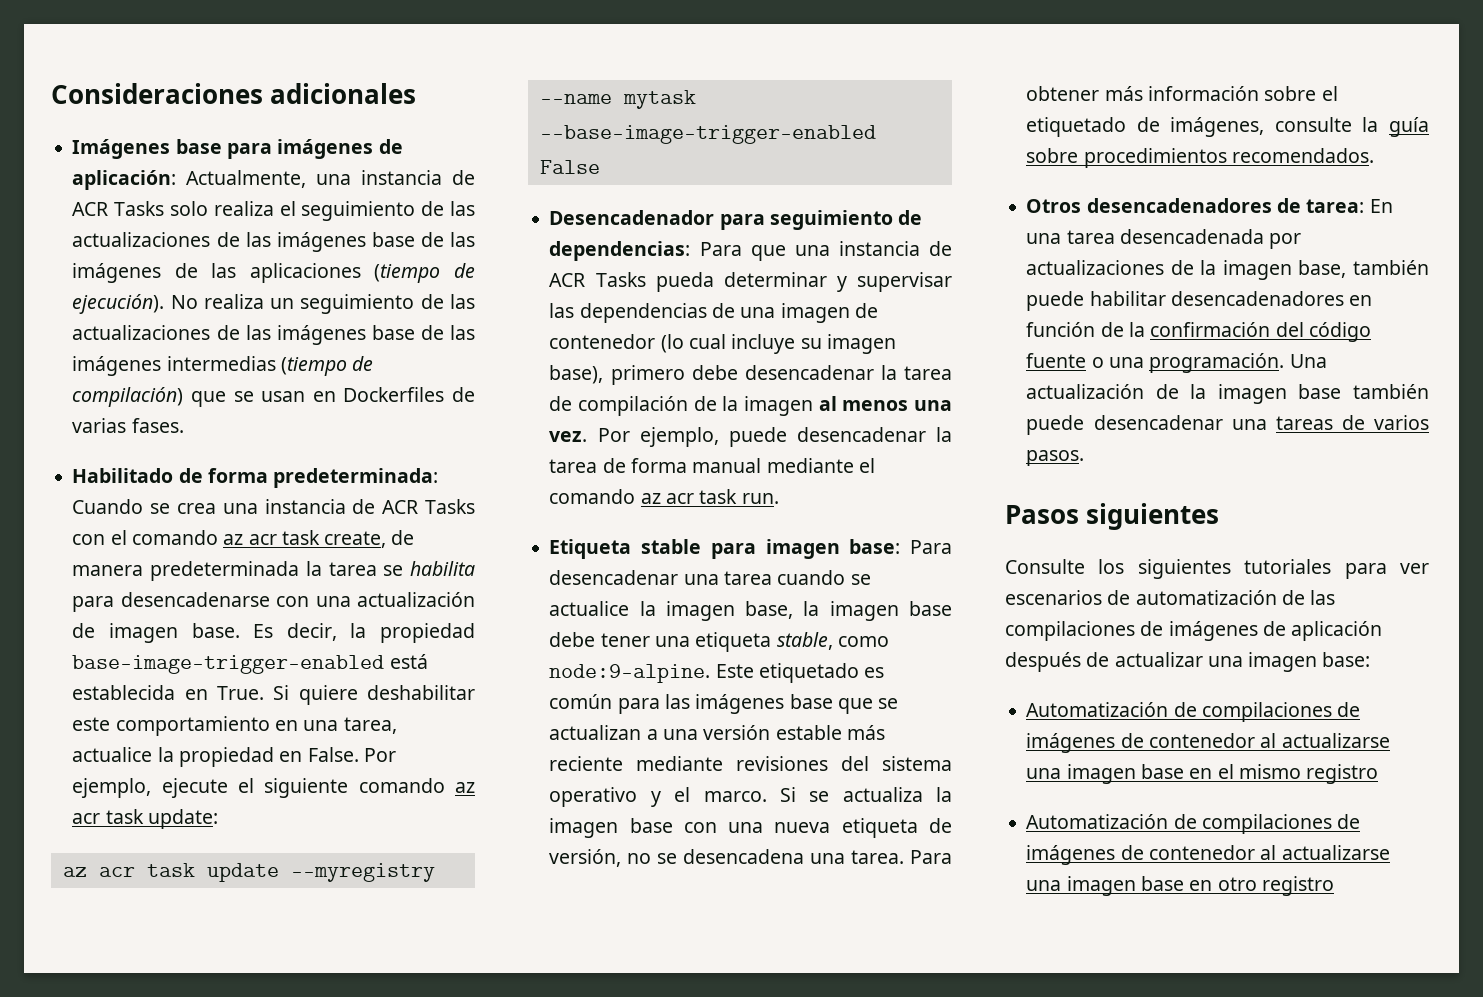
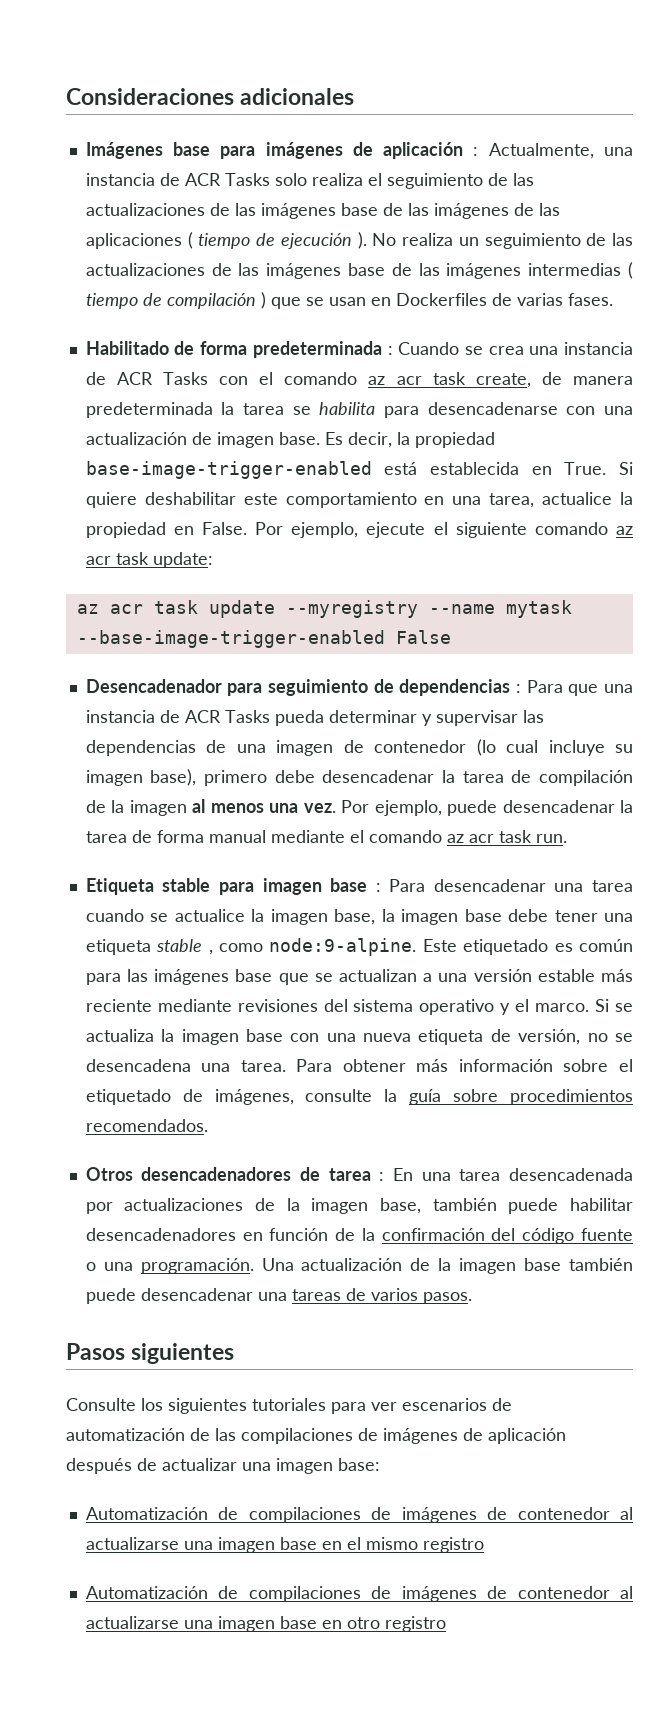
- Imágenes base para imágenes de aplicación: Actualmente, una instancia de ACR Tasks solo realiza el seguimiento de las actualizaciones de las imágenes base de las imágenes de las aplicaciones (tiempo de ejecución).
+ Imágenes base para imágenes de aplicación : Actualmente, una instancia de ACR Tasks solo realiza el seguimiento de las actualizaciones de las imágenes base de las imágenes de las aplicaciones ( tiempo de ejecución ).
- No realiza un seguimiento de las actualizaciones de las imágenes base de las imágenes intermedias (tiempo de compilación) que se usan en Dockerfiles de varias fases.
+ No realiza un seguimiento de las actualizaciones de las imágenes base de las imágenes intermedias ( tiempo de compilación ) que se usan en Dockerfiles de varias fases.
- Habilitado de forma predeterminada: Cuando se crea una instancia de ACR Tasks con el comando az acr task create, de manera predeterminada la tarea se habilita para desencadenarse con una actualización de imagen base.
+ Habilitado de forma predeterminada : Cuando se crea una instancia de ACR Tasks con el comando az acr task create, de manera predeterminada la tarea se habilita para desencadenarse con una actualización de imagen base.
- Desencadenador para seguimiento de dependencias: Para que una instancia de ACR Tasks pueda determinar y supervisar las dependencias de una imagen de contenedor (lo cual incluye su imagen base), primero debe desencadenar la tarea de compilación de la imagen al menos una vez.
+ Desencadenador para seguimiento de dependencias : Para que una instancia de ACR Tasks pueda determinar y supervisar las dependencias de una imagen de contenedor (lo cual incluye su imagen base), primero debe desencadenar la tarea de compilación de la imagen al menos una vez.
- Etiqueta stable para imagen base: Para desencadenar una tarea cuando se actualice la imagen base, la imagen base debe tener una etiqueta stable, como node:9-alpine.
+ Etiqueta stable para imagen base : Para desencadenar una tarea cuando se actualice la imagen base, la imagen base debe tener una etiqueta stable , como node:9-alpine.
- Otros desencadenadores de tarea: En una tarea desencadenada por actualizaciones de la imagen base, también puede habilitar desencadenadores en función de la confirmación del código fuente o una programación.
+ Otros desencadenadores de tarea : En una tarea desencadenada por actualizaciones de la imagen base, también puede habilitar desencadenadores en función de la confirmación del código fuente o una programación.

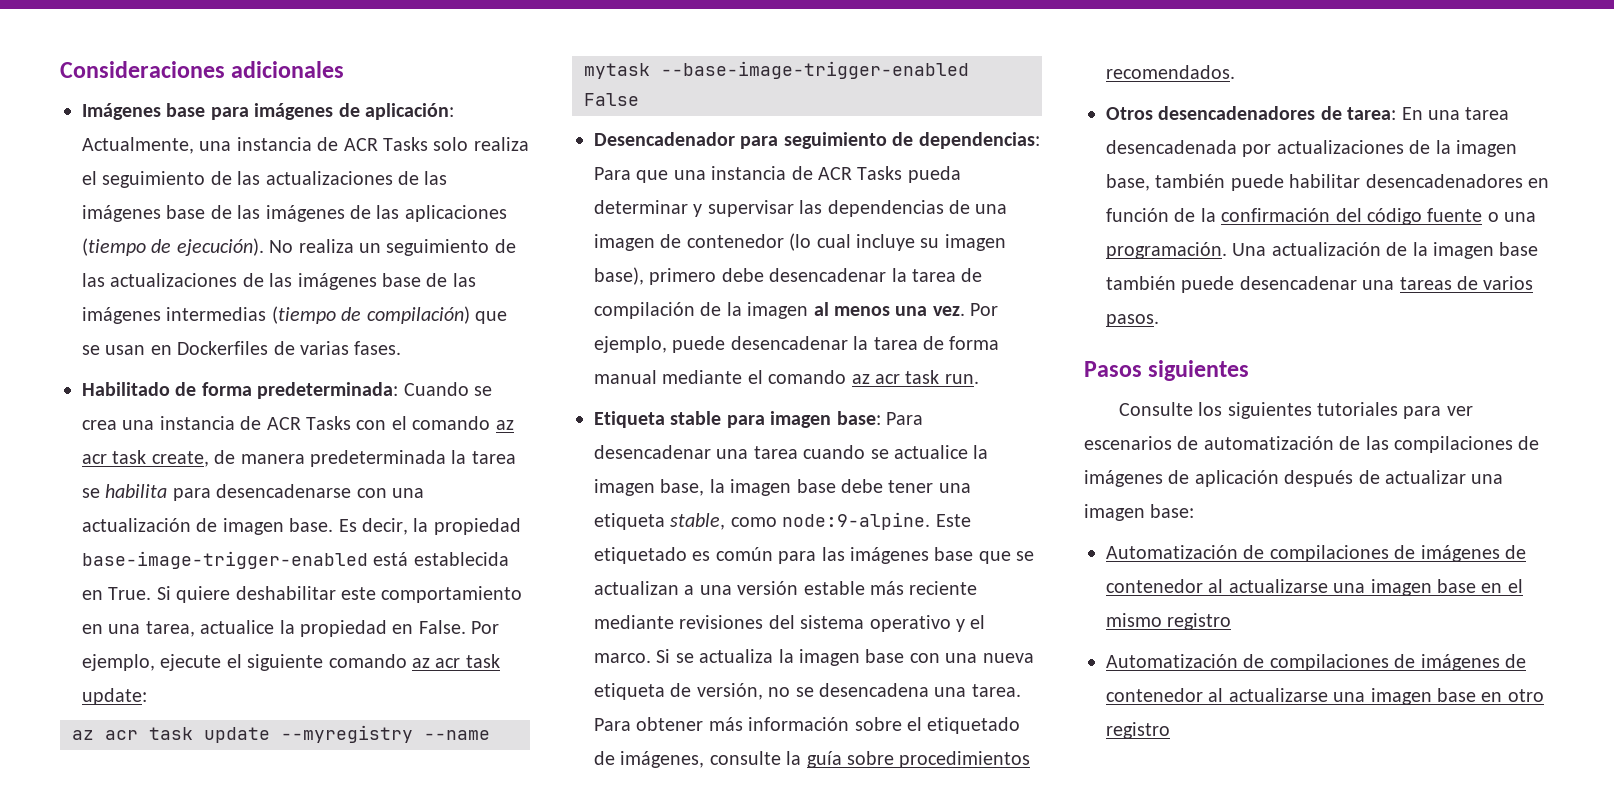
- Imágenes base para imágenes de aplicación : Actualmente, una instancia de ACR Tasks solo realiza el seguimiento de las actualizaciones de las imágenes base de las imágenes de las aplicaciones ( tiempo de ejecución ).
+ Imágenes base para imágenes de aplicación: Actualmente, una instancia de ACR Tasks solo realiza el seguimiento de las actualizaciones de las imágenes base de las imágenes de las aplicaciones (tiempo de ejecución).
- No realiza un seguimiento de las actualizaciones de las imágenes base de las imágenes intermedias ( tiempo de compilación ) que se usan en Dockerfiles de varias fases.
+ No realiza un seguimiento de las actualizaciones de las imágenes base de las imágenes intermedias (tiempo de compilación) que se usan en Dockerfiles de varias fases.
- Habilitado de forma predeterminada : Cuando se crea una instancia de ACR Tasks con el comando az acr task create, de manera predeterminada la tarea se habilita para desencadenarse con una actualización de imagen base.
+ Habilitado de forma predeterminada: Cuando se crea una instancia de ACR Tasks con el comando az acr task create, de manera predeterminada la tarea se habilita para desencadenarse con una actualización de imagen base.
- Desencadenador para seguimiento de dependencias : Para que una instancia de ACR Tasks pueda determinar y supervisar las dependencias de una imagen de contenedor (lo cual incluye su imagen base), primero debe desencadenar la tarea de compilación de la imagen al menos una vez.
+ Desencadenador para seguimiento de dependencias: Para que una instancia de ACR Tasks pueda determinar y supervisar las dependencias de una imagen de contenedor (lo cual incluye su imagen base), primero debe desencadenar la tarea de compilación de la imagen al menos una vez.
- Etiqueta stable para imagen base : Para desencadenar una tarea cuando se actualice la imagen base, la imagen base debe tener una etiqueta stable , como node:9-alpine.
+ Etiqueta stable para imagen base: Para desencadenar una tarea cuando se actualice la imagen base, la imagen base debe tener una etiqueta stable, como node:9-alpine.
- Otros desencadenadores de tarea : En una tarea desencadenada por actualizaciones de la imagen base, también puede habilitar desencadenadores en función de la confirmación del código fuente o una programación.
+ Otros desencadenadores de tarea: En una tarea desencadenada por actualizaciones de la imagen base, también puede habilitar desencadenadores en función de la confirmación del código fuente o una programación.

